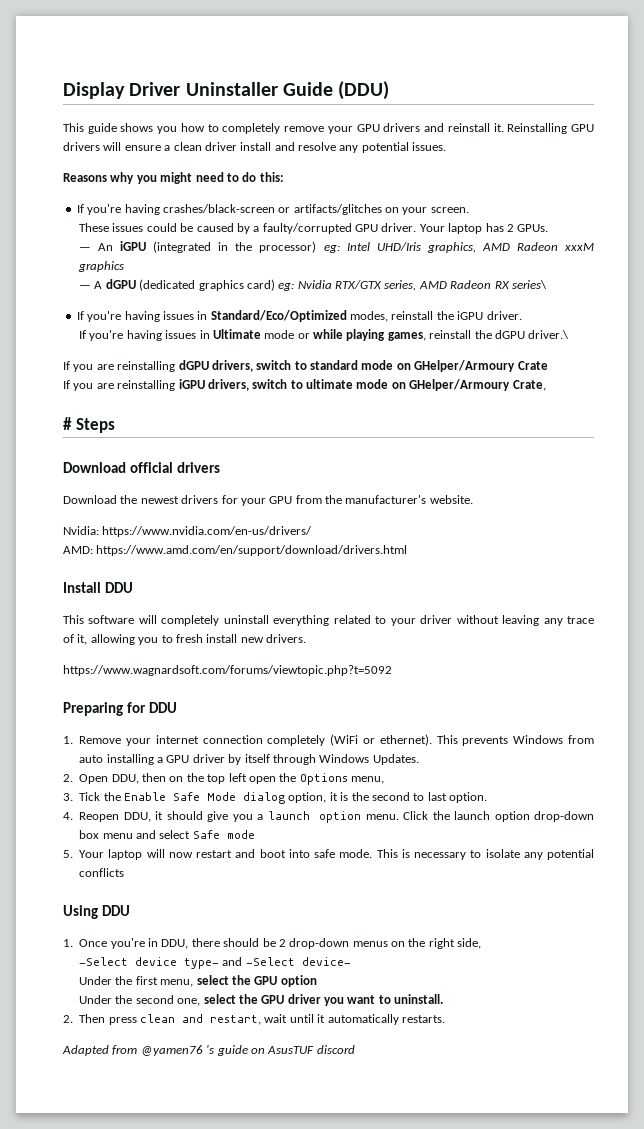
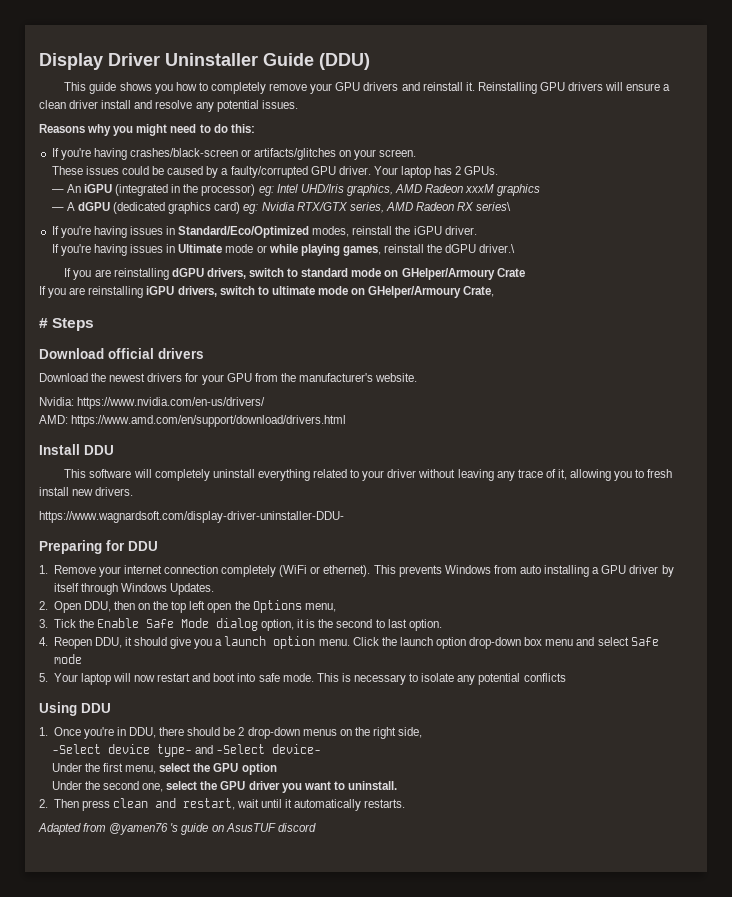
- https://www.wagnardsoft.com/forums/viewtopic.php?t=5092
+ https://www.wagnardsoft.com/display-driver-uninstaller-DDU-

